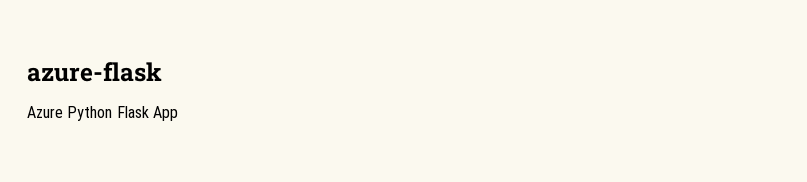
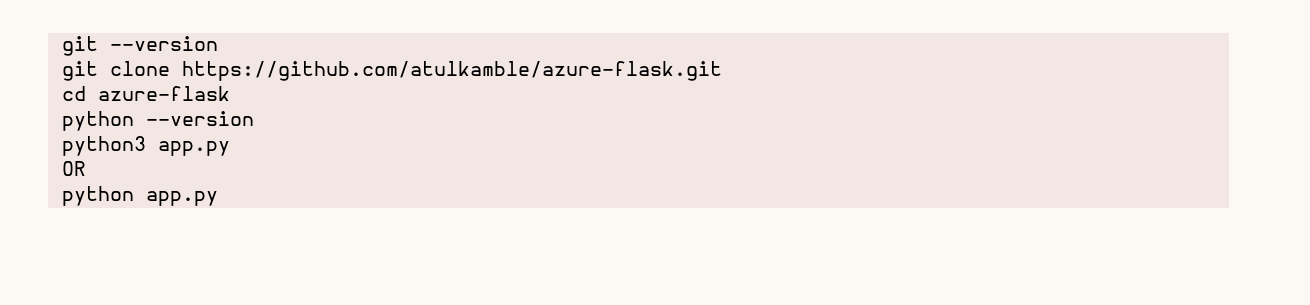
- azure-flask
- Azure Python Flask App
+ git --version
+ git clone https://github.com/atulkamble/azure-flask.git
+ cd azure-flask
+ python --version
+ python3 app.py
+ OR
+ python app.py

